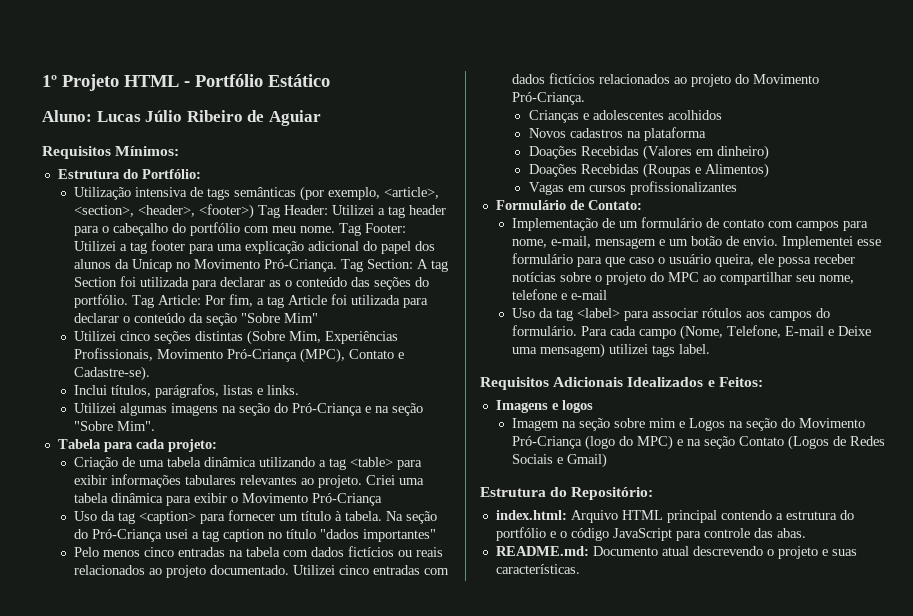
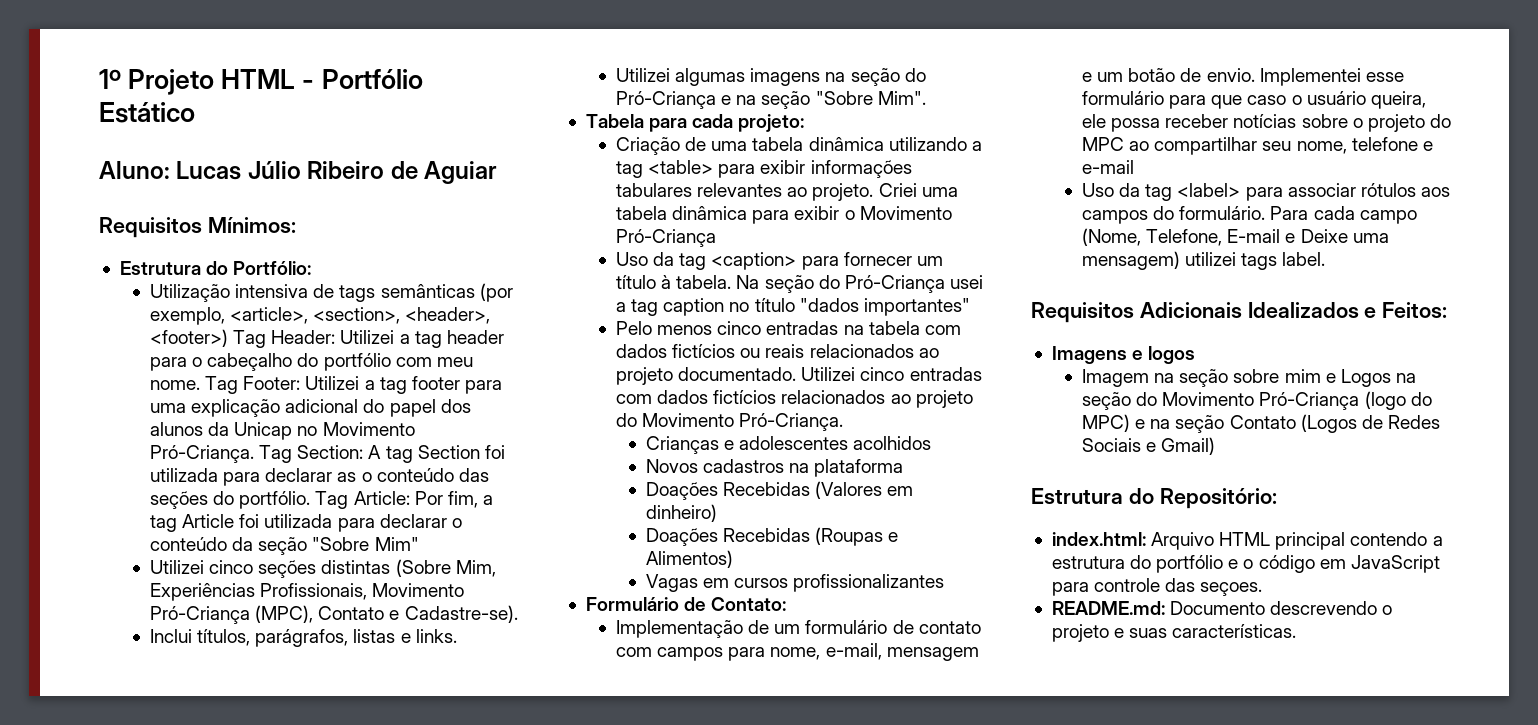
- index.html: Arquivo HTML principal contendo a estrutura do portfólio e o código JavaScript para controle das abas.
+ index.html: Arquivo HTML principal contendo a estrutura do portfólio e o código em JavaScript para controle das seçoes.
- README.md: Documento atual descrevendo o projeto e suas características.
+ README.md: Documento descrevendo o projeto e suas características.

